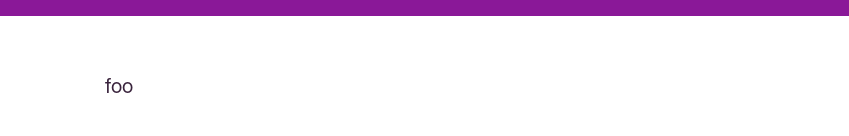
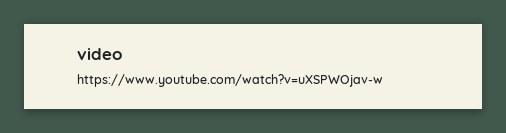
- foo
+ video
+ https://www.youtube.com/watch?v=uXSPWOjav-w

